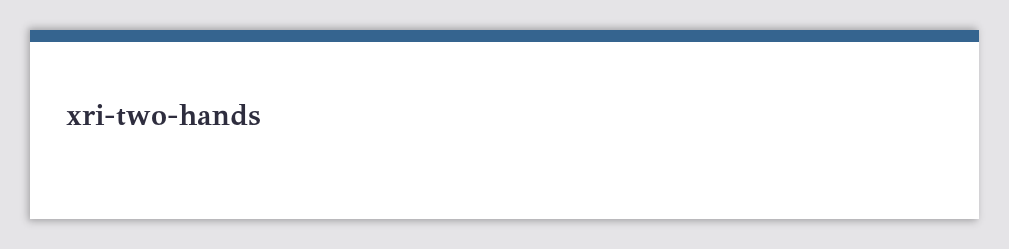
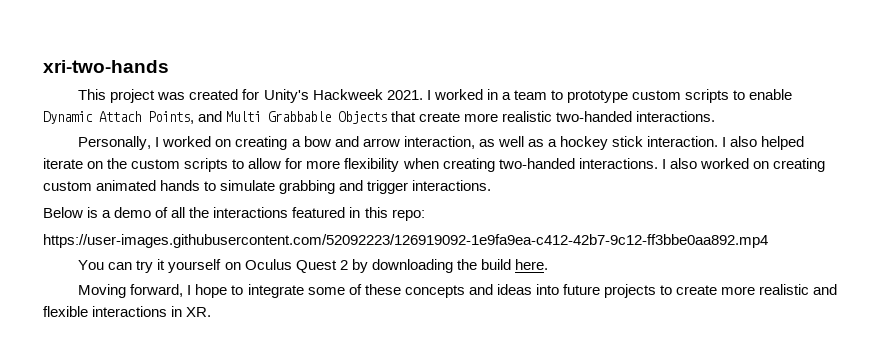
+ This project was created for Unity's Hackweek 2021. I worked in a team to prototype custom scripts to enable Dynamic Attach Points, and Multi Grabbable Objects that create more realistic two-handed interactions.
+ Personally, I worked on creating a bow and arrow interaction, as well as a hockey stick interaction. I also helped iterate on the custom scripts to allow for more flexibility when creating two-handed interactions. I also worked on creating custom animated hands to simulate grabbing and trigger interactions.
+ Below is a demo of all the interactions featured in this repo:
+ https://user-images.githubusercontent.com/52092223/126919092-1e9fa9ea-c412-42b7-9c12-ff3bbe0aa892.mp4
+ You can try it yourself on Oculus Quest 2 by downloading the build here.
+ Moving forward, I hope to integrate some of these concepts and ideas into future projects to create more realistic and flexible interactions in XR.

